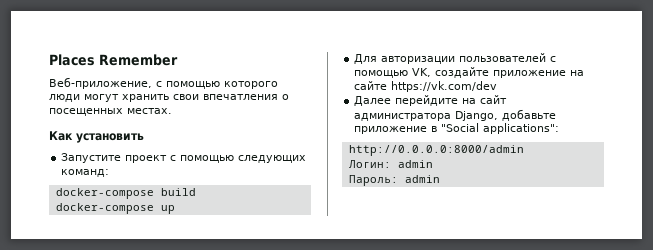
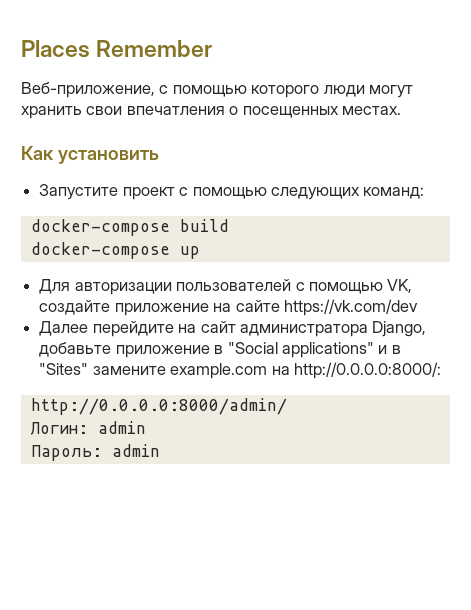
- Далее перейдите на сайт администратора Django, добавьте приложение в "Social applications":
- http://0.0.0.0:8000/admin
+ Далее перейдите на сайт администратора Django, добавьте приложение в "Social applications" и в "Sites" замените example.com на http://0.0.0.0:8000/:
+ http://0.0.0.0:8000/admin/

